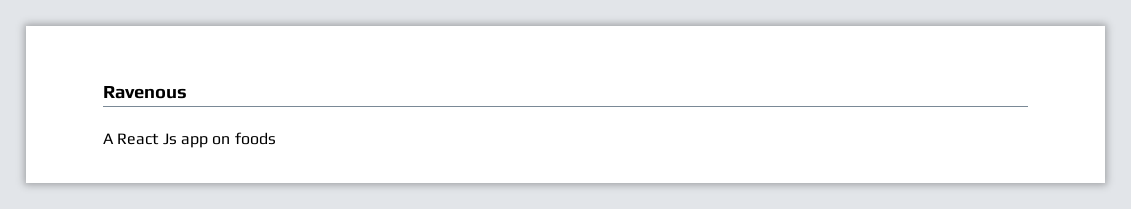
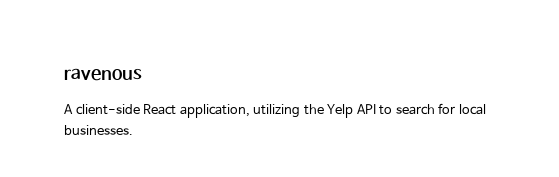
- Ravenous
+ ravenous
- A React Js app on foods
+ A client-side React application, utilizing the Yelp API to search for local businesses.

